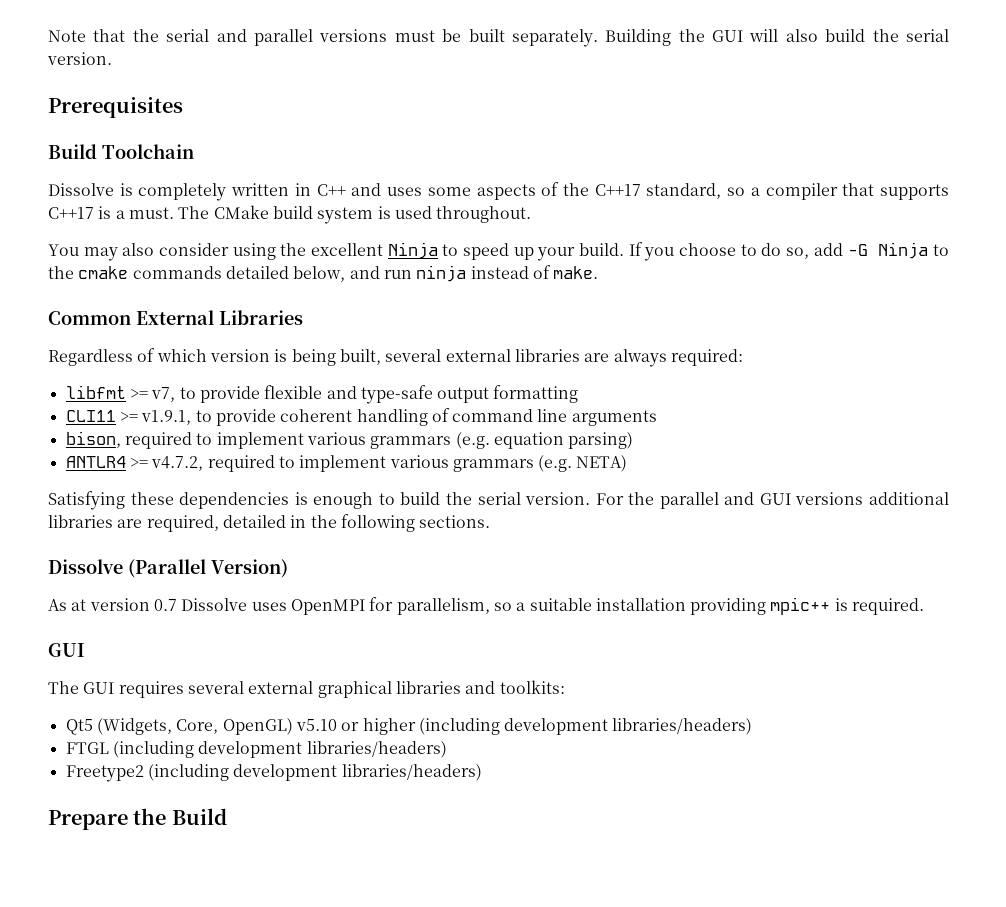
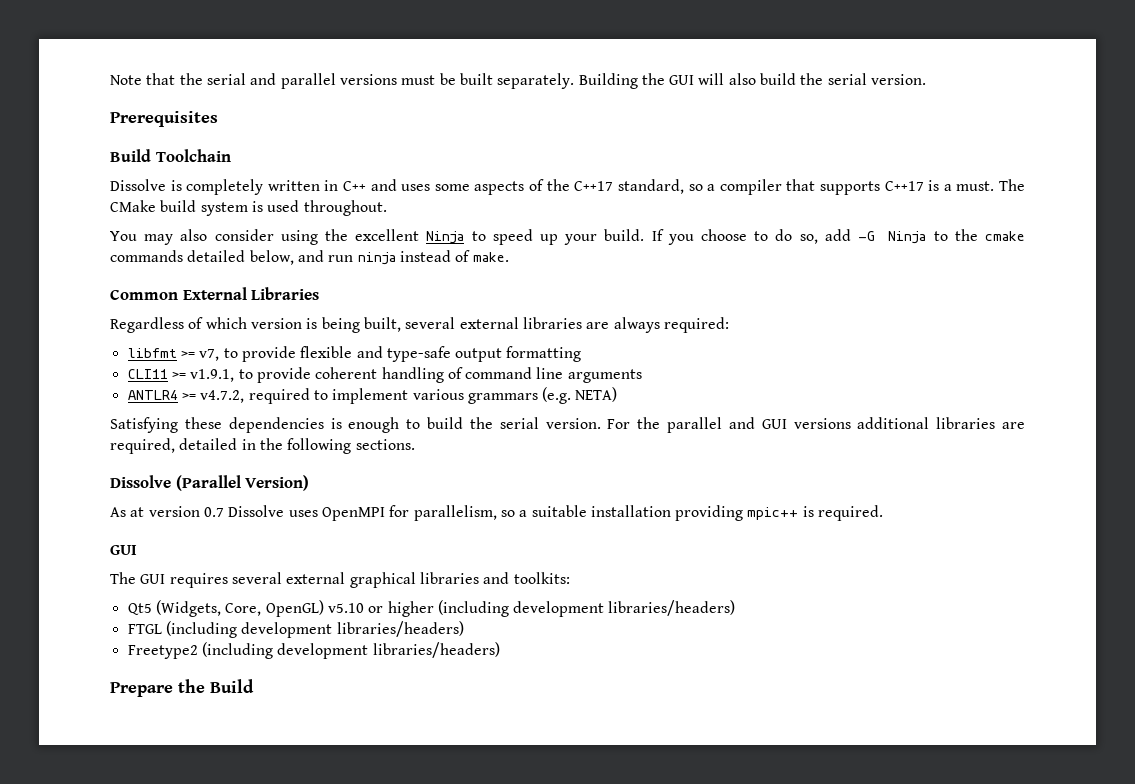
- bison, required to implement various grammars (e.g. equation parsing)

